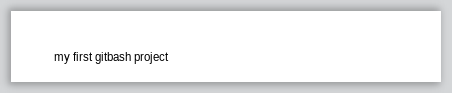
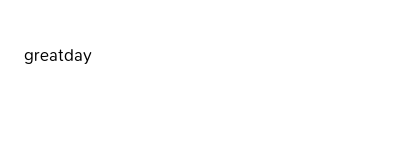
- my first gitbash project
+ greatday

